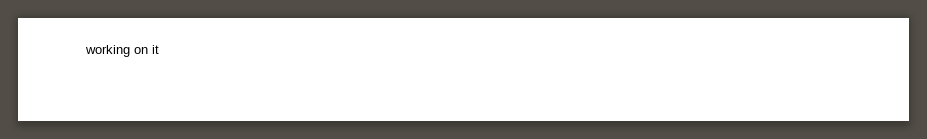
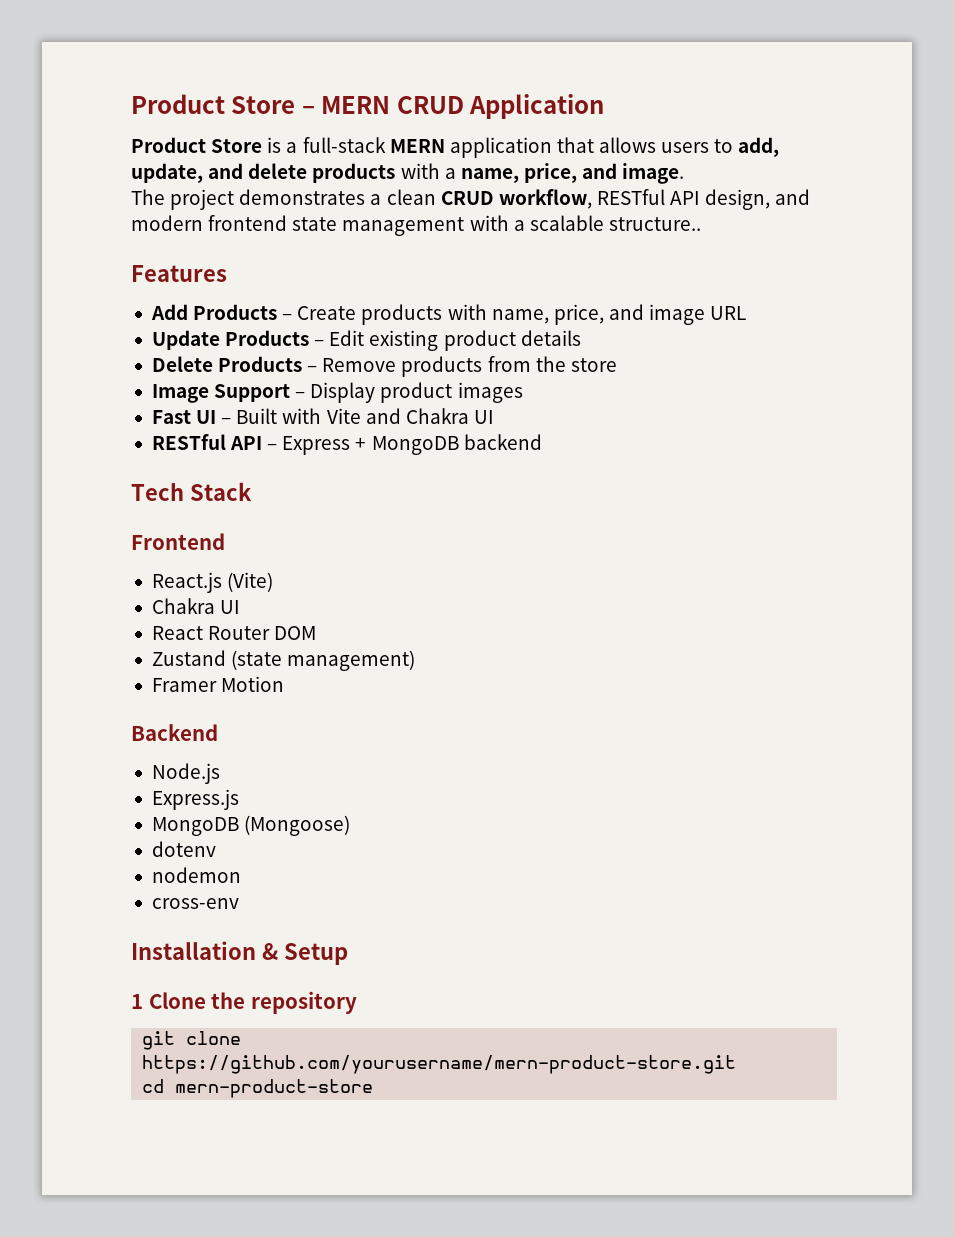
- working on it
+ Product Store – MERN CRUD Application
+ Product Store is a full-stack MERN application that allows users to add, update, and delete products with a name, price, and image.
+ The project demonstrates a clean CRUD workflow, RESTful API design, and modern frontend state management with a scalable structure..
+ Features
+ Add Products – Create products with name, price, and image URL
+ Update Products – Edit existing product details
+ Delete Products – Remove products from the store
+ Image Support – Display product images
+ Fast UI – Built with Vite and Chakra UI
+ RESTful API – Express + MongoDB backend
+ Tech Stack
+ Frontend
+ React.js (Vite)
+ Chakra UI
+ React Router DOM
+ Zustand (state management)
+ Framer Motion
+ Backend
+ Node.js
+ Express.js
+ MongoDB (Mongoose)
+ dotenv
+ nodemon
+ cross-env
+ Installation & Setup
+ 1 Clone the repository
+ git clone https://github.com/yourusername/mern-product-store.git
+ cd mern-product-store

